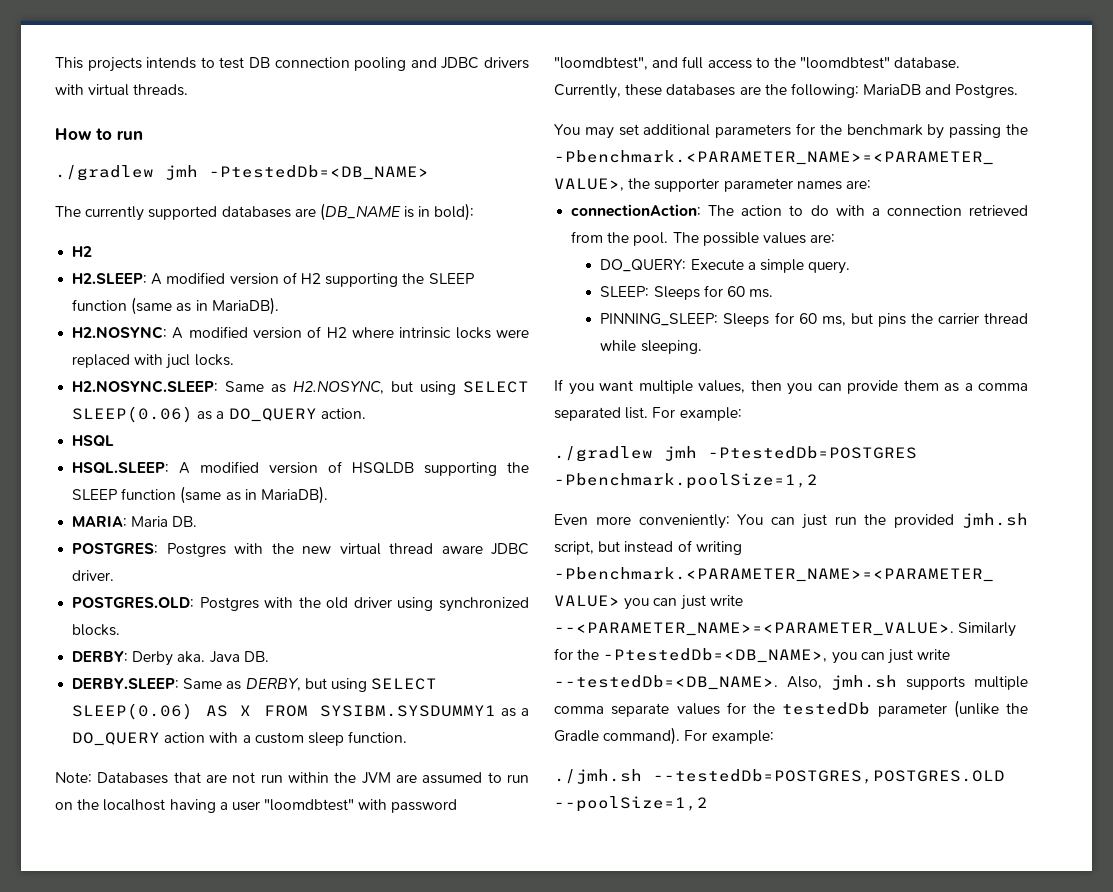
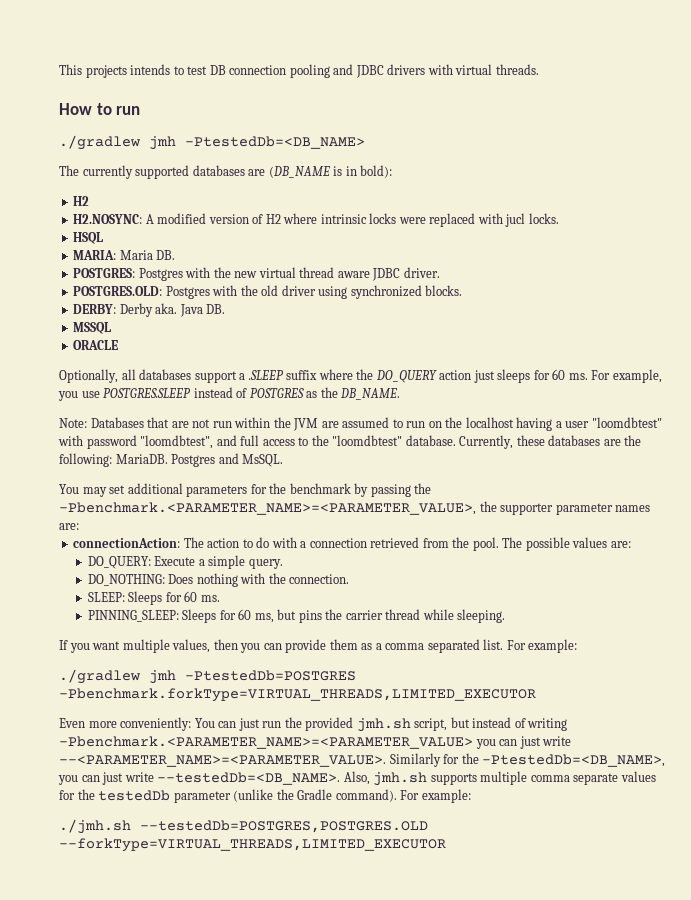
- H2.SLEEP: A modified version of H2 supporting the SLEEP function (same as in MariaDB).
- H2.NOSYNC.SLEEP: Same as H2.NOSYNC, but using SELECT SLEEP(0.06) as a DO_QUERY action.
  HSQL
- HSQL.SLEEP: A modified version of HSQLDB supporting the SLEEP function (same as in MariaDB).
- DERBY.SLEEP: Same as DERBY, but using SELECT SLEEP(0.06) AS X FROM SYSIBM.SYSDUMMY1 as a DO_QUERY action with a custom sleep function.
+ MSSQL
+ ORACLE
+ Optionally, all databases support a .SLEEP suffix where the DO_QUERY action just sleeps for 60 ms. For example, you use POSTGRES.SLEEP instead of POSTGRES as the DB_NAME.
- Currently, these databases are the following: MariaDB and Postgres.
+ Currently, these databases are the following: MariaDB. Postgres and MsSQL.
+ DO_NOTHING: Does nothing with the connection.
- ./gradlew jmh -PtestedDb=POSTGRES -Pbenchmark.poolSize=1,2
+ ./gradlew jmh -PtestedDb=POSTGRES -Pbenchmark.forkType=VIRTUAL_THREADS,LIMITED_EXECUTOR
- ./jmh.sh --testedDb=POSTGRES,POSTGRES.OLD --poolSize=1,2
+ ./jmh.sh --testedDb=POSTGRES,POSTGRES.OLD --forkType=VIRTUAL_THREADS,LIMITED_EXECUTOR

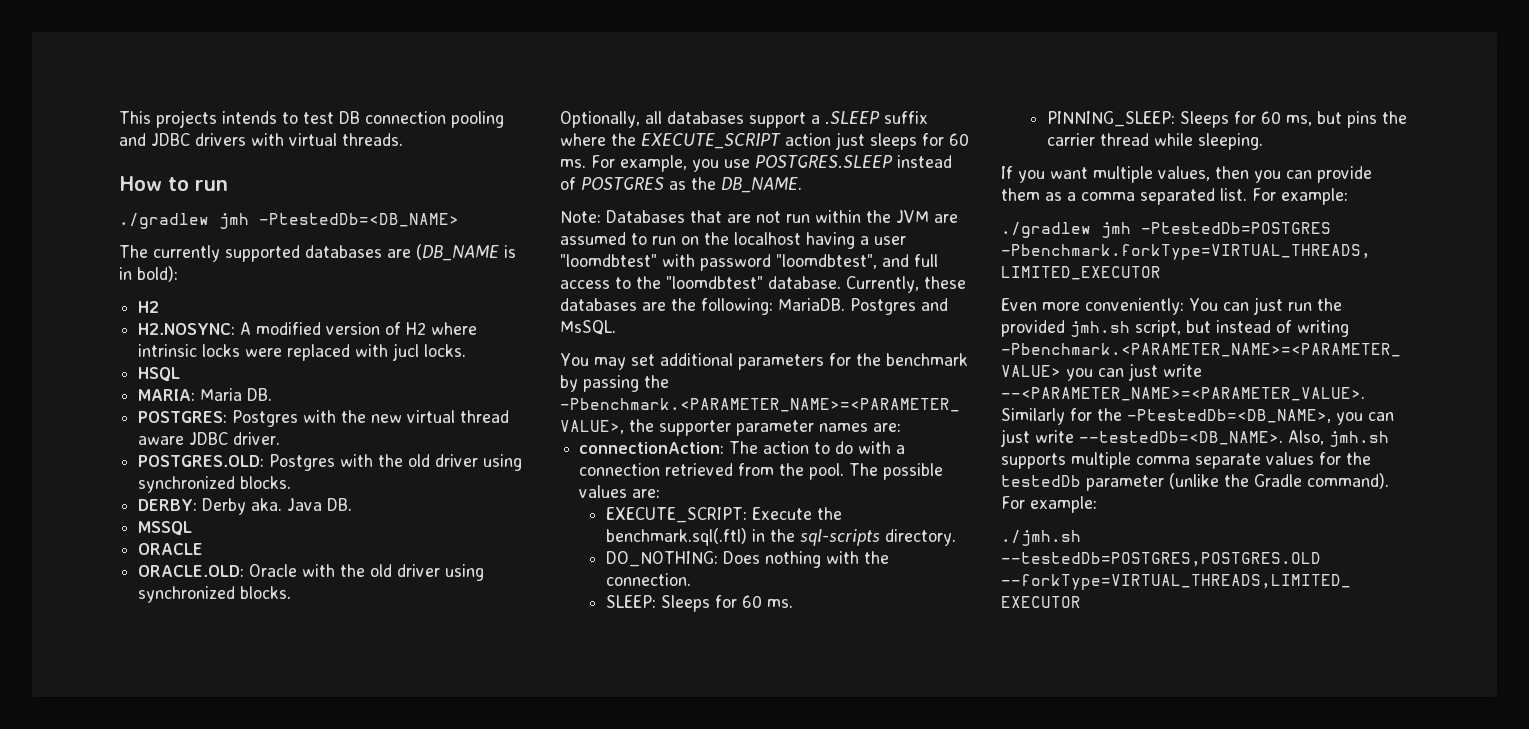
+ ORACLE.OLD: Oracle with the old driver using synchronized blocks.
- Optionally, all databases support a .SLEEP suffix where the DO_QUERY action just sleeps for 60 ms.
+ Optionally, all databases support a .SLEEP suffix where the EXECUTE_SCRIPT action just sleeps for 60 ms.
- DO_QUERY: Execute a simple query.
+ EXECUTE_SCRIPT: Execute the benchmark.sql(.ftl) in the sql-scripts directory.

